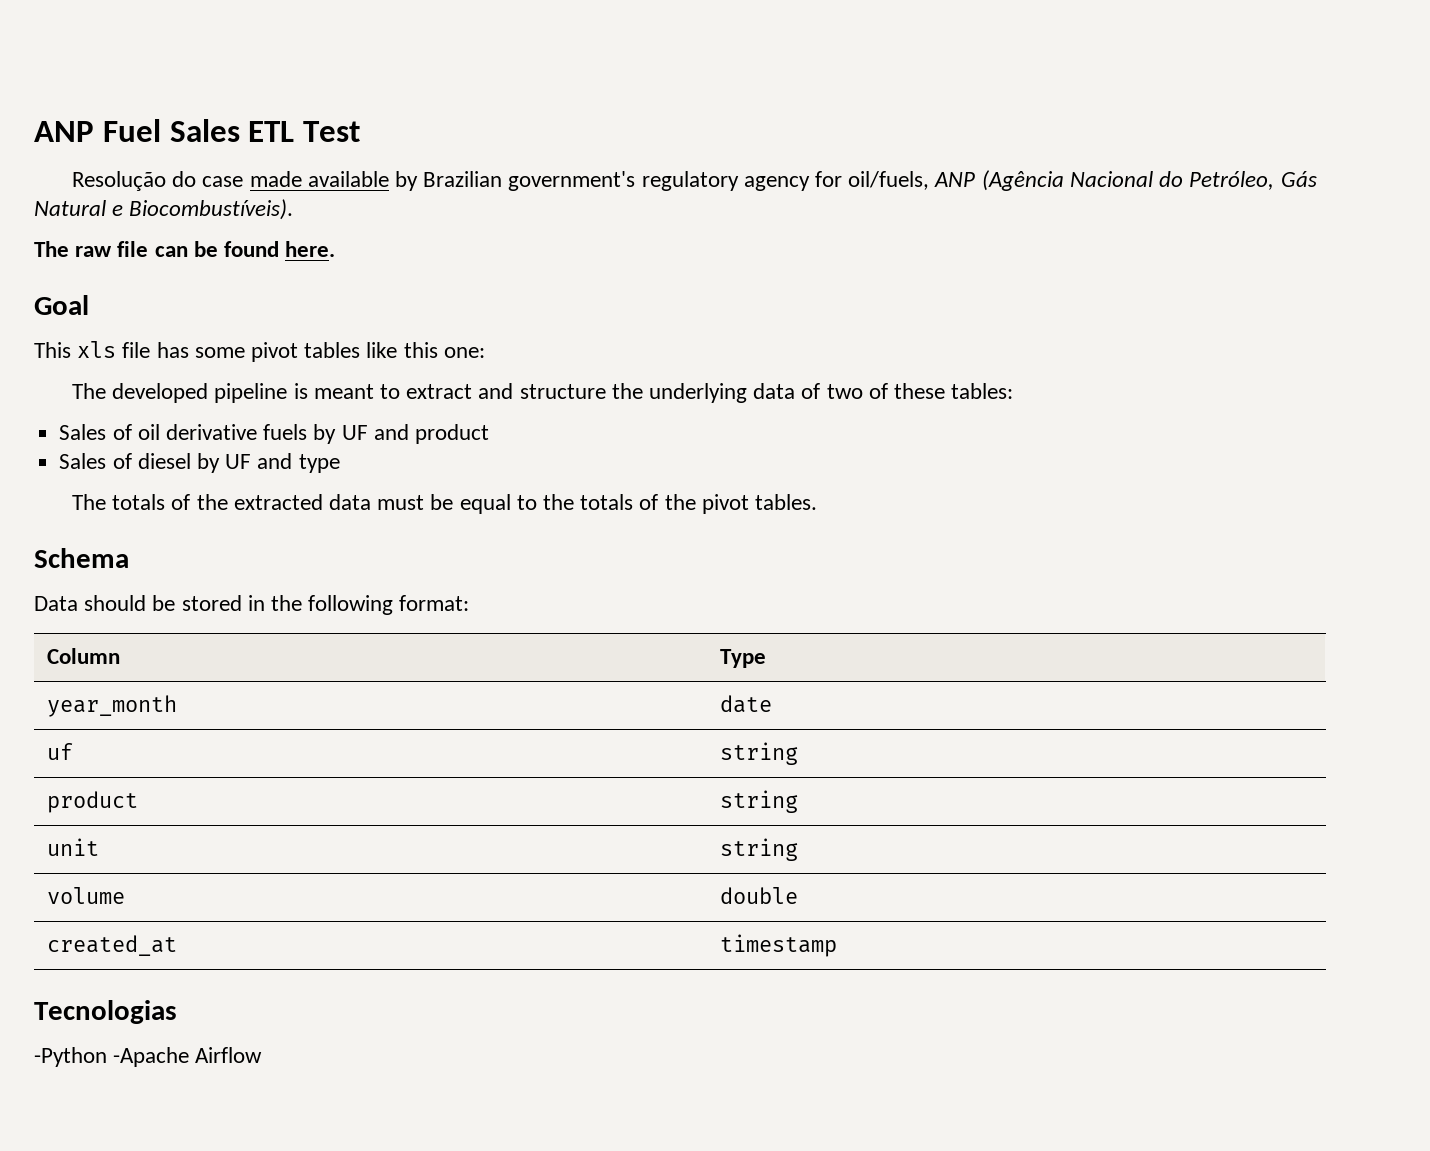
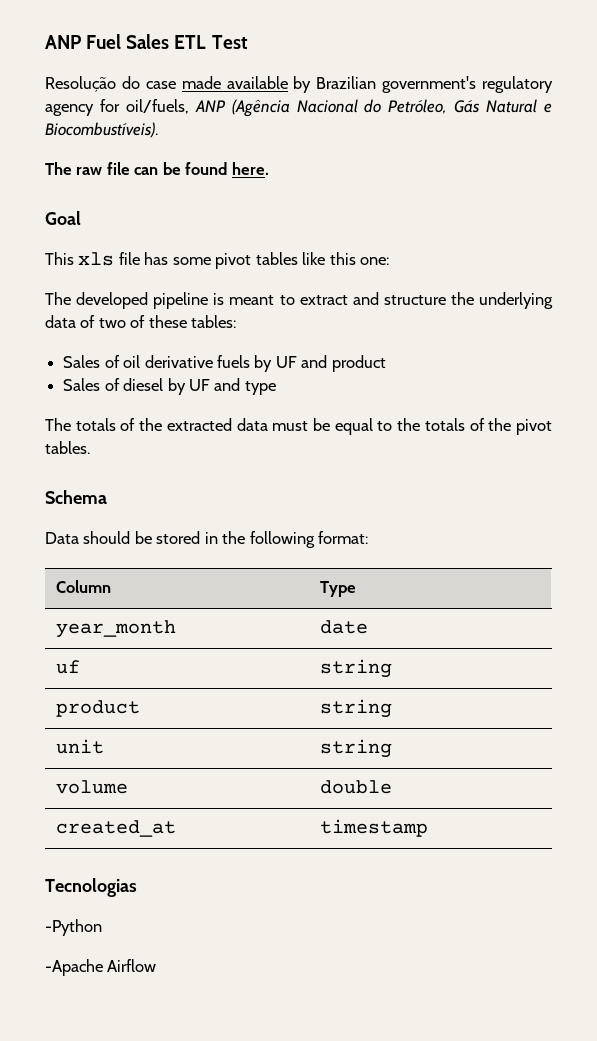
- -Python -Apache Airflow
+ -Python
+ -Apache Airflow

